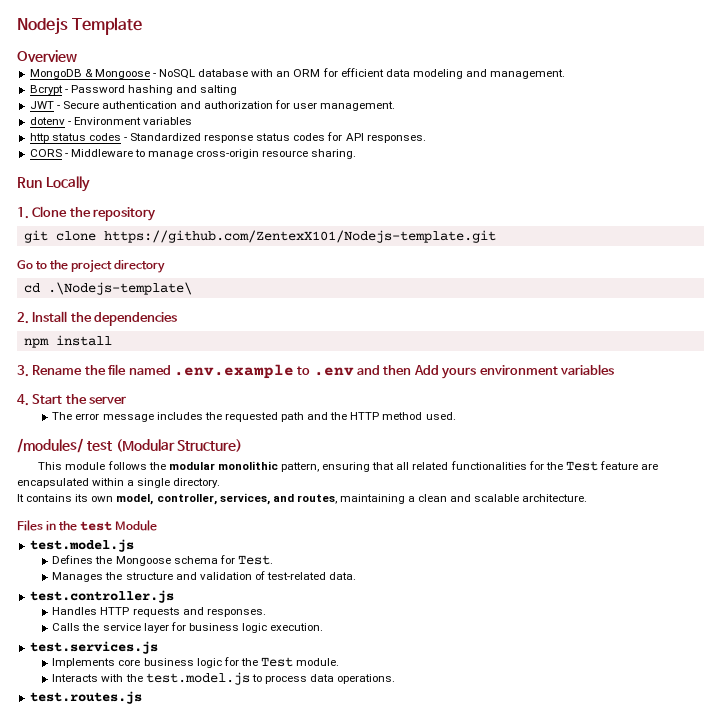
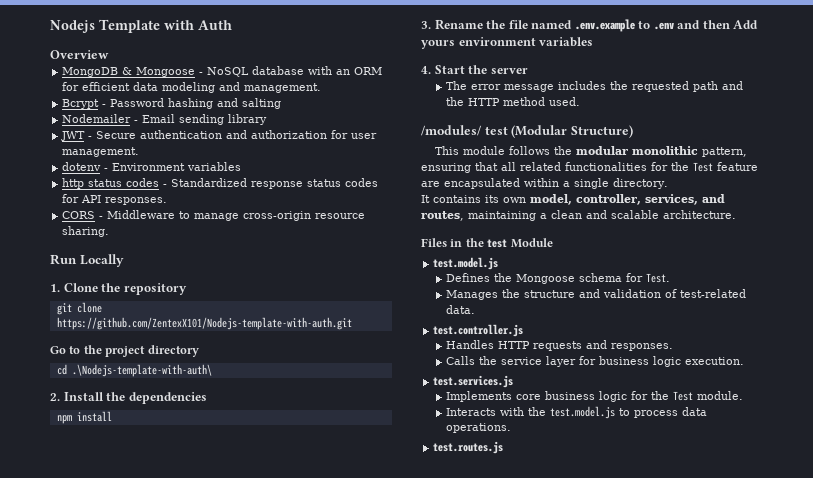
- Nodejs Template
+ Nodejs Template with Auth
+ Nodemailer - Email sending library
- git clone https://github.com/ZentexX101/Nodejs-template.git
+ git clone https://github.com/ZentexX101/Nodejs-template-with-auth.git
- cd .\Nodejs-template\
+ cd .\Nodejs-template-with-auth\

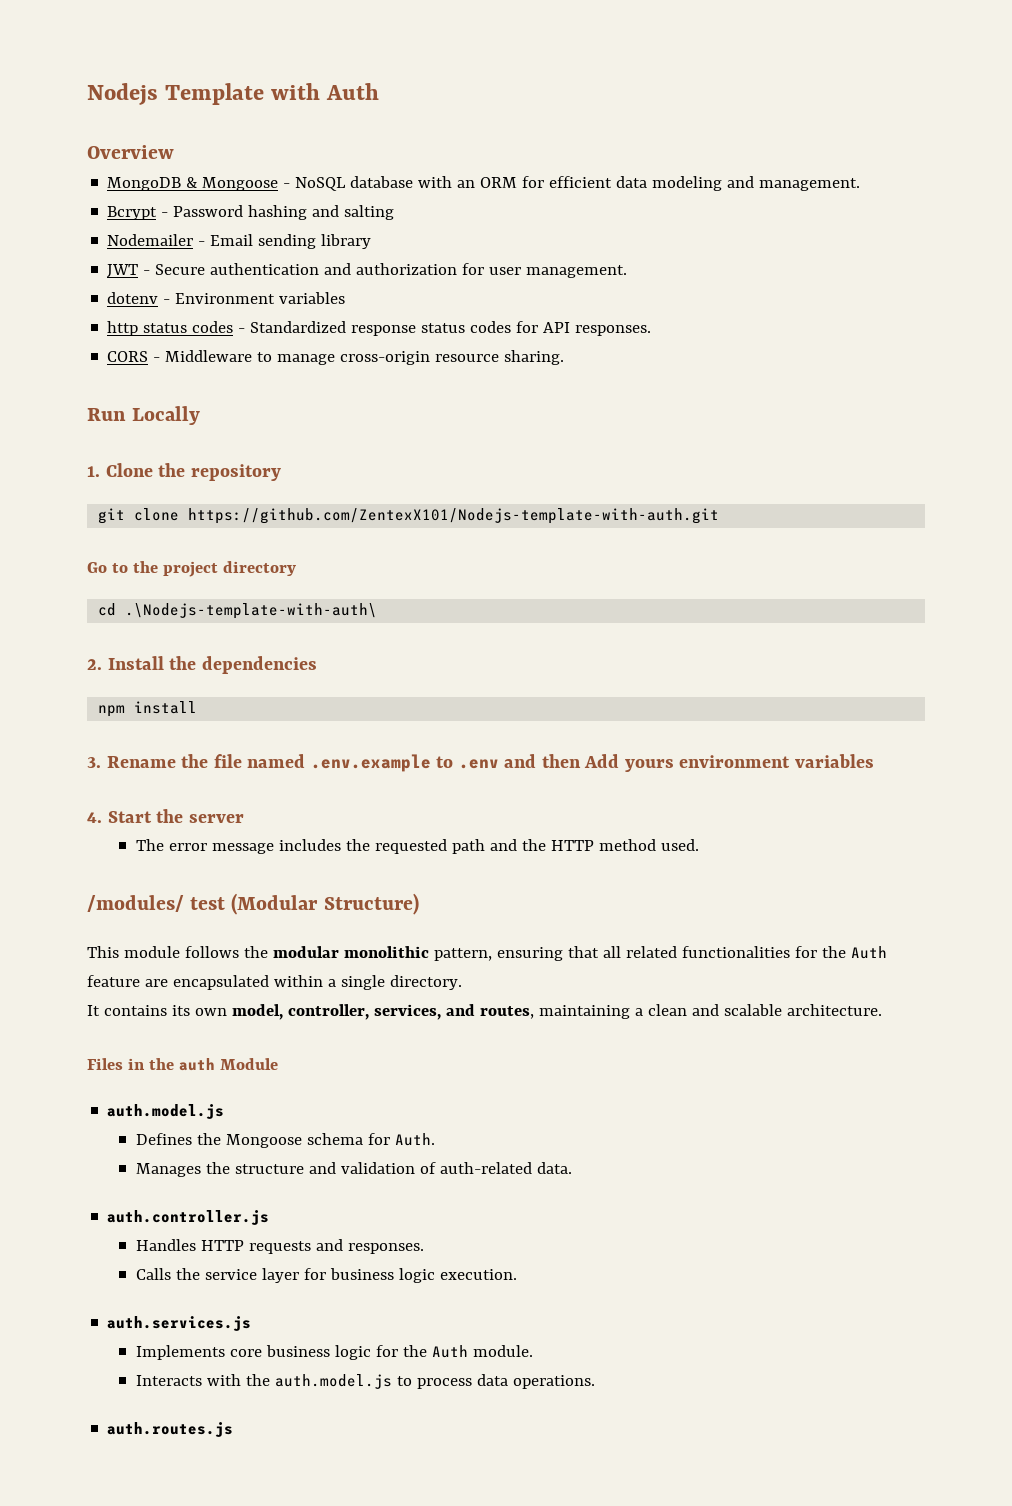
- This module follows the modular monolithic pattern, ensuring that all related functionalities for the Test feature are encapsulated within a single directory.
+ This module follows the modular monolithic pattern, ensuring that all related functionalities for the Auth feature are encapsulated within a single directory.
- Files in the test Module
- test.model.js
+ Files in the auth Module
+ auth.model.js
- Defines the Mongoose schema for Test.
+ Defines the Mongoose schema for Auth.
- Manages the structure and validation of test-related data.
+ Manages the structure and validation of auth-related data.
- test.controller.js
+ auth.controller.js
- test.services.js
+ auth.services.js
- Implements core business logic for the Test module.
+ Implements core business logic for the Auth module.
- Interacts with the test.model.js to process data operations.
+ Interacts with the auth.model.js to process data operations.
- test.routes.js
+ auth.routes.js

